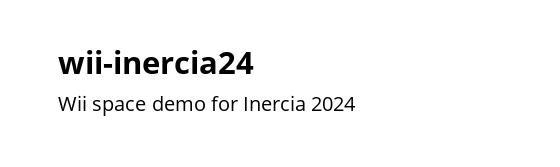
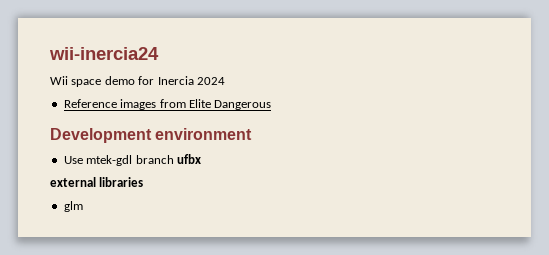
+ Reference images from Elite Dangerous
+ Development environment
+ Use mtek-gdl branch ufbx
+ external libraries
+ glm

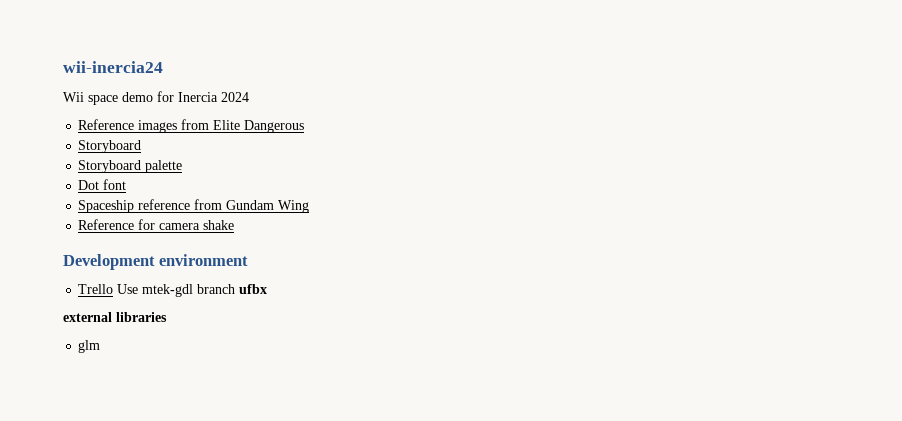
  Reference images from Elite Dangerous
+ Storyboard
+ Storyboard palette
+ Dot font
+ Spaceship reference from Gundam Wing
+ Reference for camera shake
- Use mtek-gdl branch ufbx
+ Trello Use mtek-gdl branch ufbx

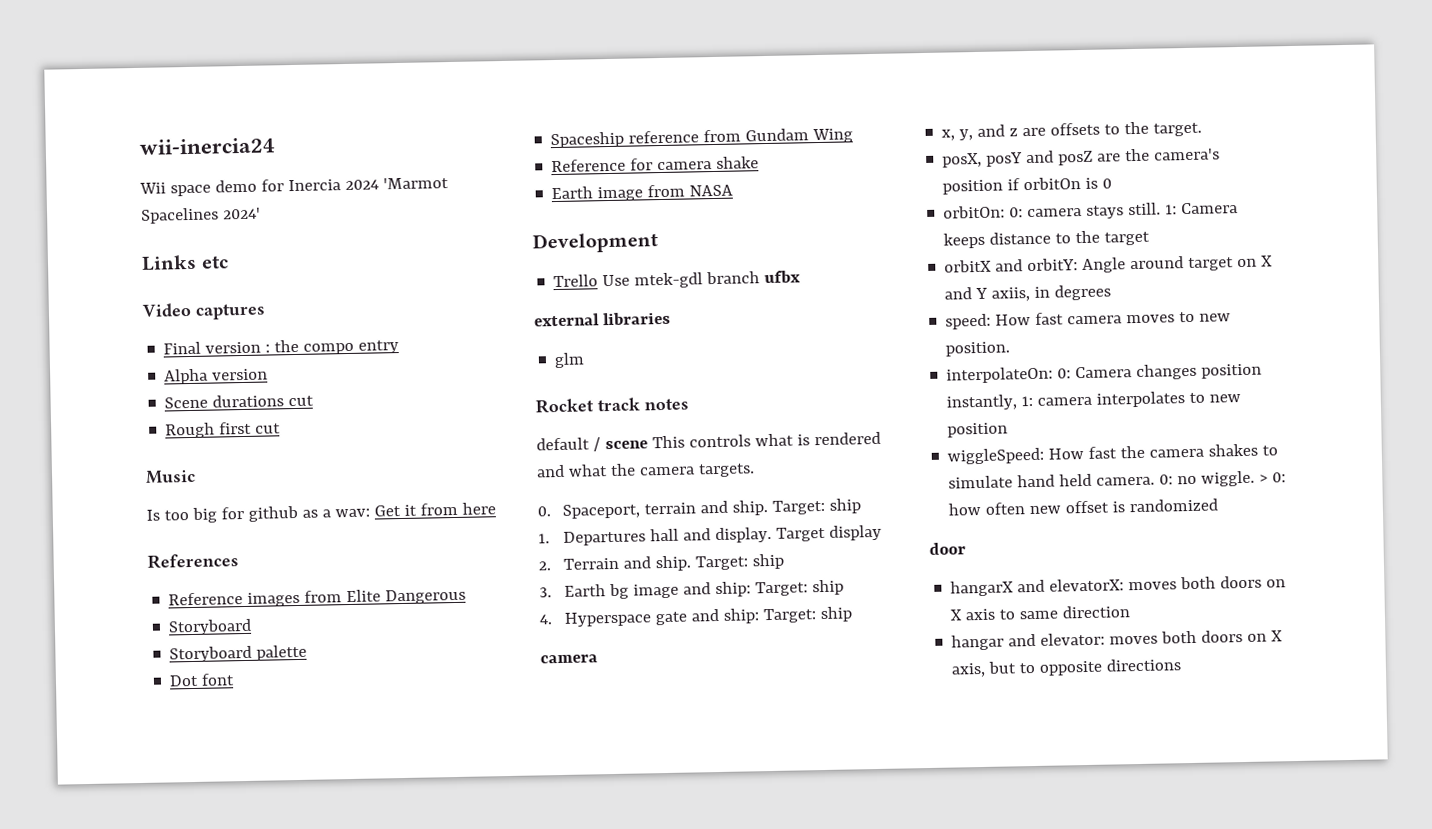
- Wii space demo for Inercia 2024
+ Wii space demo for Inercia 2024 'Marmot Spacelines 2024'
+ Links etc
+ Video captures
+ Final version : the compo entry
+ Alpha version
+ Scene durations cut
+ Rough first cut
+ Music
+ Is too big for github as a wav: Get it from here
+ References
+ Earth image from NASA
- Development environment
+ Development
+ Rocket track notes
+ default / scene This controls what is rendered and what the camera targets.
+ 0. Spaceport, terrain and ship. Target: ship
+ 1. Departures hall and display. Target display
+ 2. Terrain and ship. Target: ship
+ 3. Earth bg image and ship: Target: ship
+ 4. Hyperspace gate and ship: Target: ship
+ camera
+ x, y, and z are offsets to the target.
+ posX, posY and posZ are the camera's position if orbitOn is 0
+ orbitOn: 0: camera stays still. 1: Camera keeps distance to the target
+ orbitX and orbitY: Angle around target on X and Y axiis, in degrees
+ speed: How fast camera moves to new position.
+ interpolateOn: 0: Camera changes position instantly, 1: camera interpolates to new position
+ wiggleSpeed: How fast the camera shakes to simulate hand held camera. 0: no wiggle. > 0: how often new offset is randomized
+ door
+ hangarX and elevatorX: moves both doors on X axis to same direction
+ hangar and elevator: moves both doors on X axis, but to opposite directions

